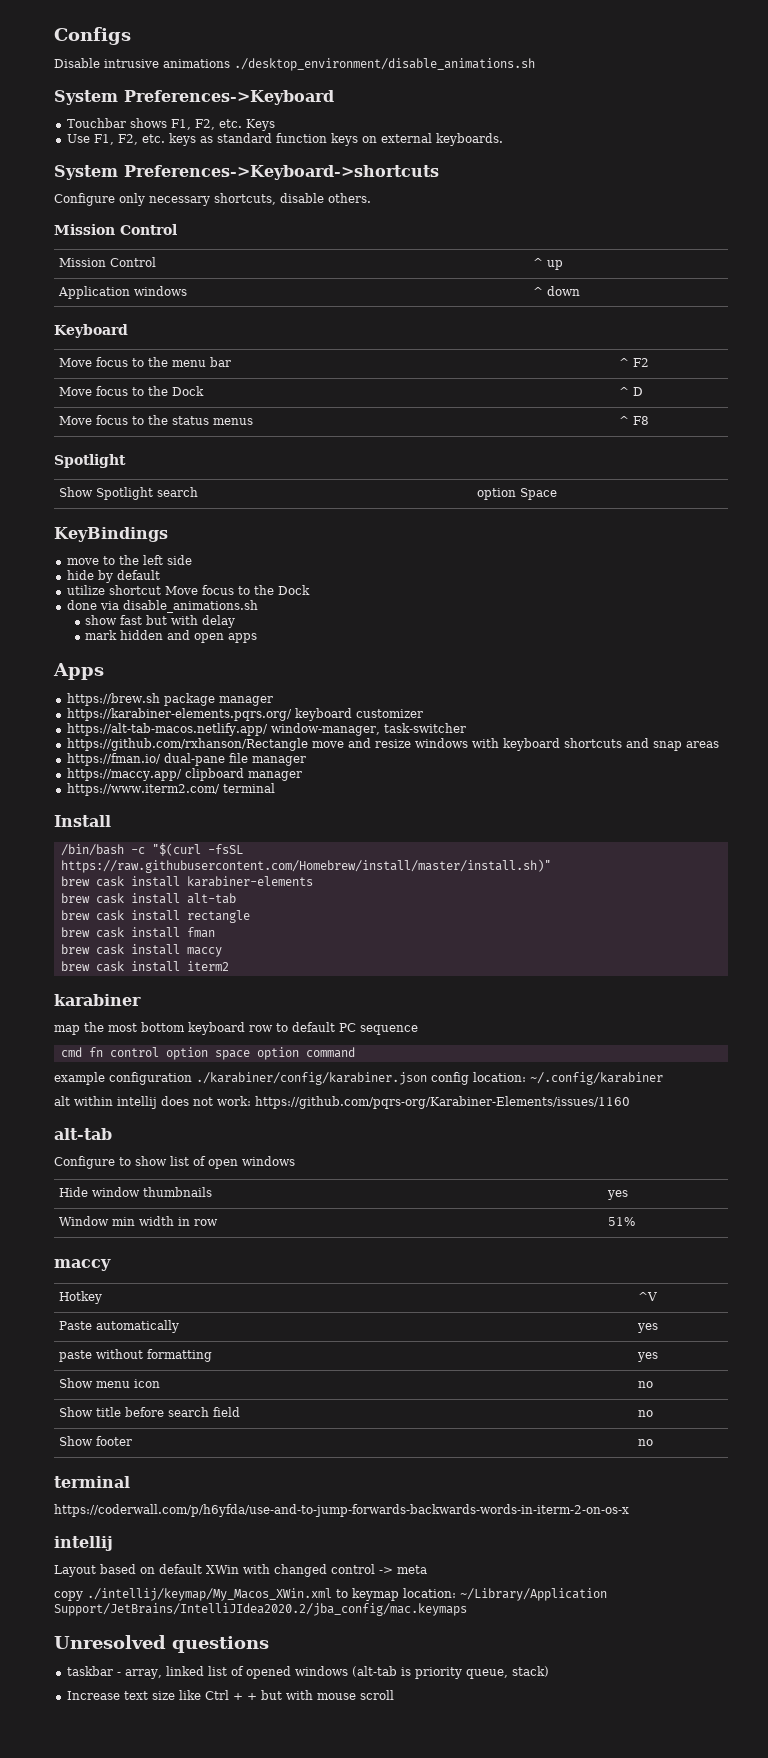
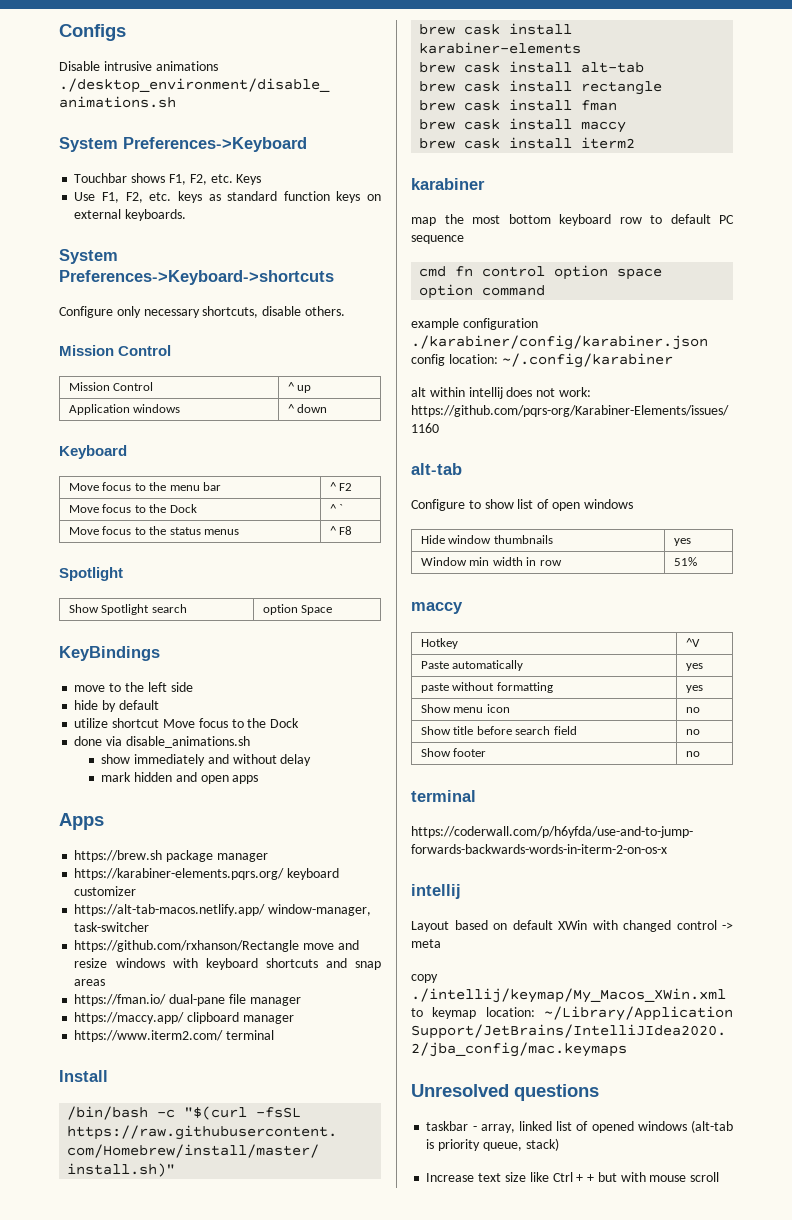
- Move focus to the Dock | ^ D
+ Move focus to the Dock | ^ `
- show fast but with delay
+ show immediately and without delay

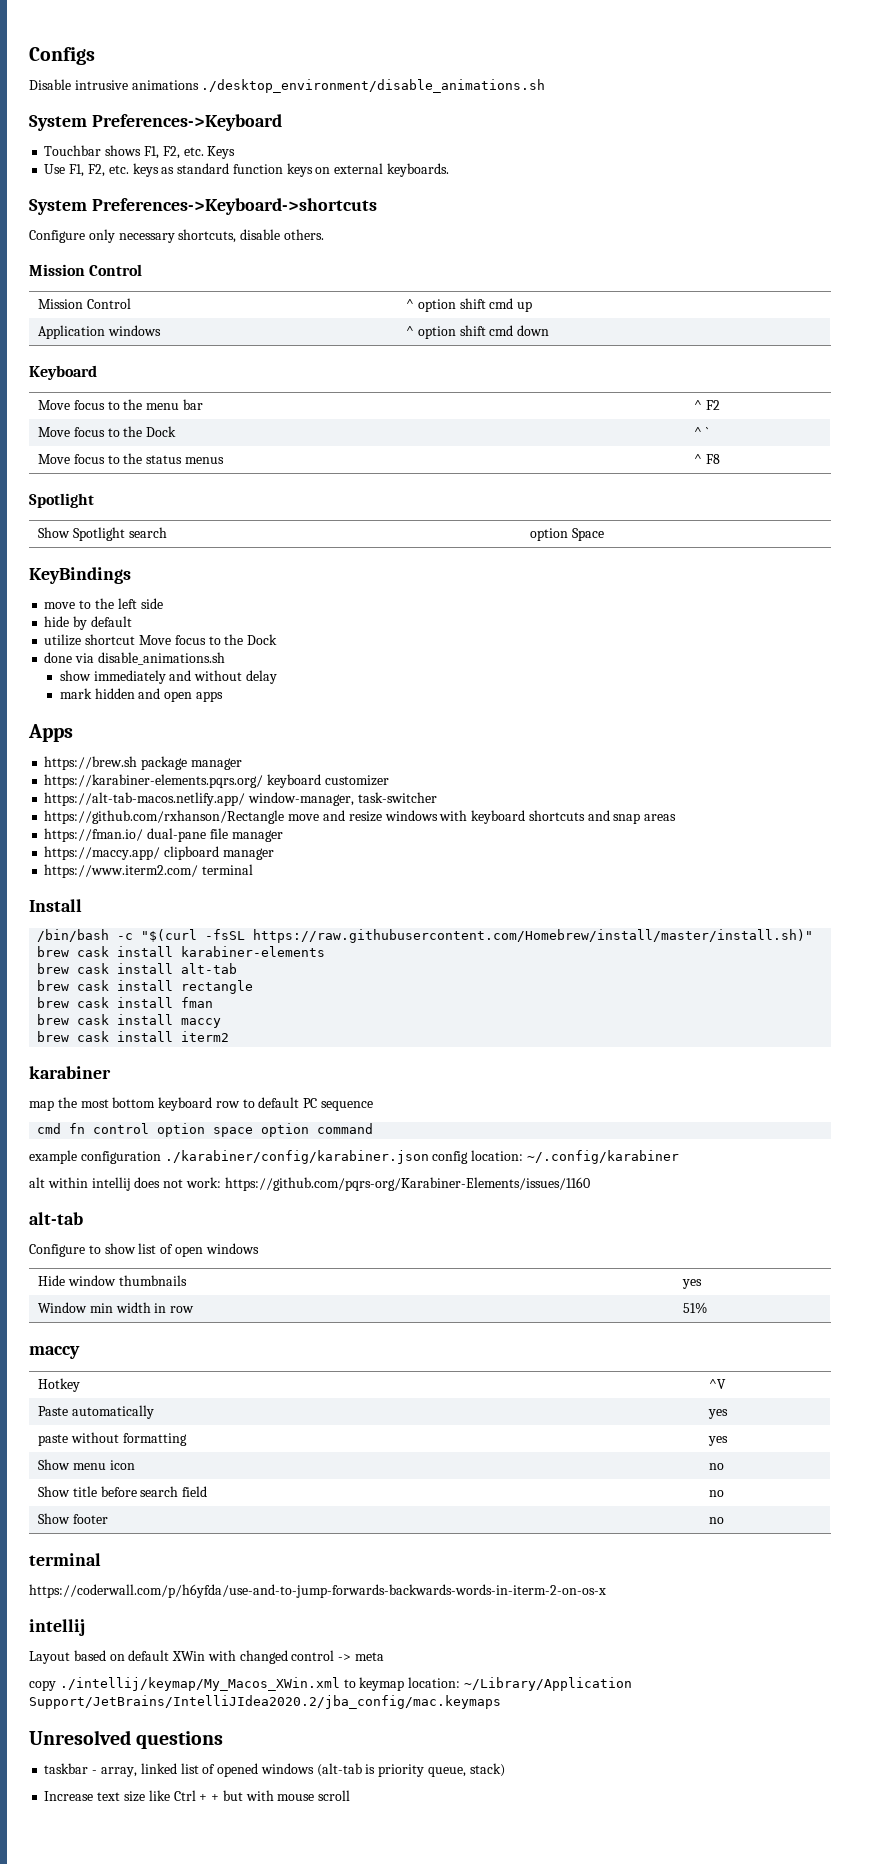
- Mission Control | ^ up
+ Mission Control | ^ option shift cmd up
- Application windows | ^ down
+ Application windows | ^ option shift cmd down

